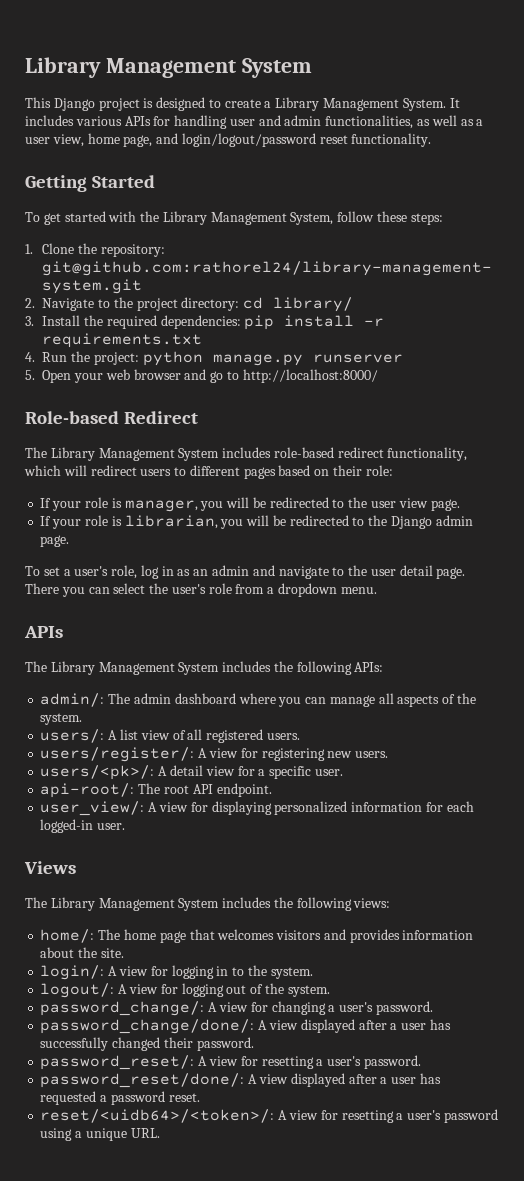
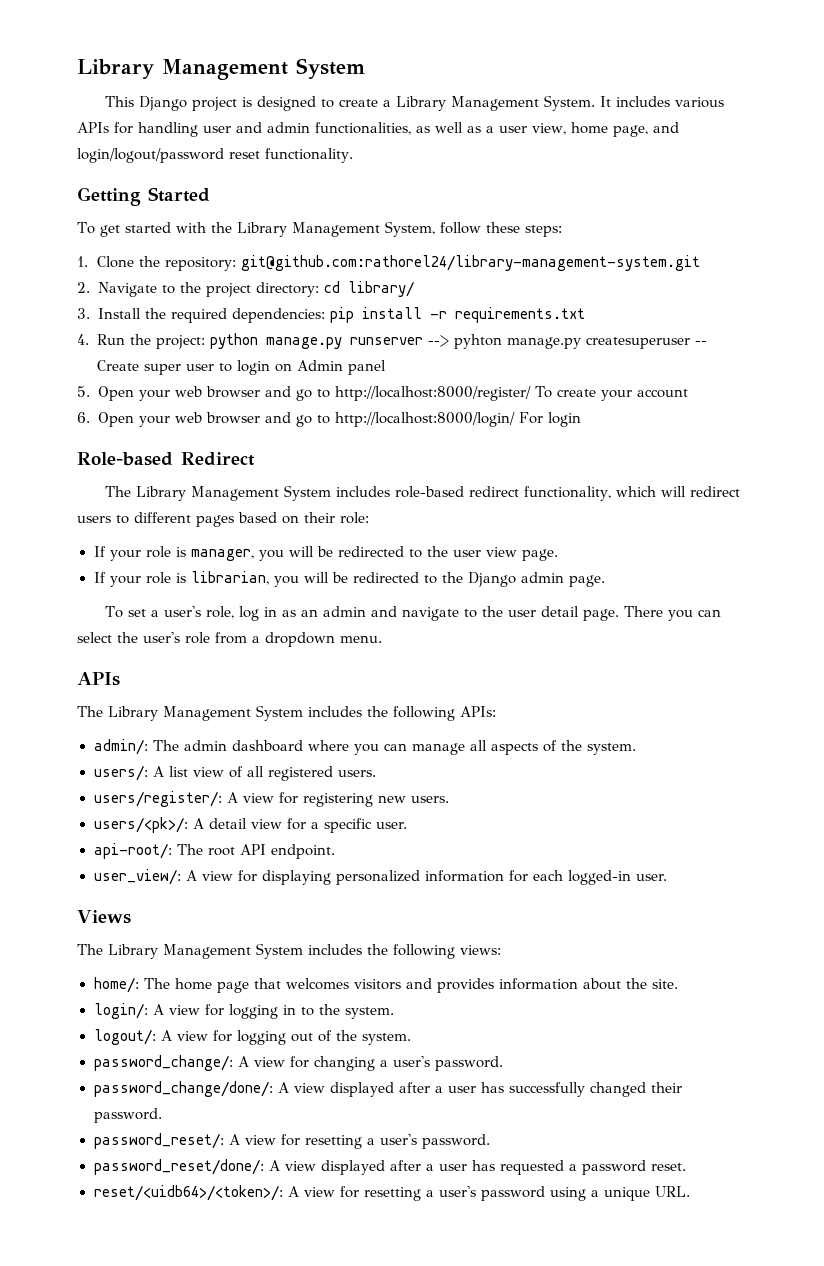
- 4. Run the project: python manage.py runserver
+ 4. Run the project: python manage.py runserver --> pyhton manage.py createsuperuser -- Create super user to login on Admin panel
- 5. Open your web browser and go to http://localhost:8000/
+ 5. Open your web browser and go to http://localhost:8000/register/ To create your account
+ 6. Open your web browser and go to http://localhost:8000/login/ For login

